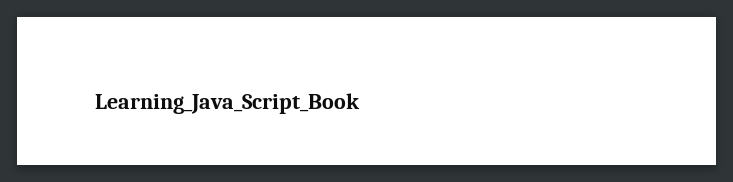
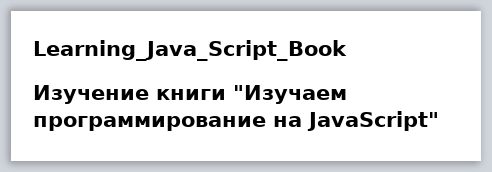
+ Изучение книги "Изучаем программирование на JavaScript"

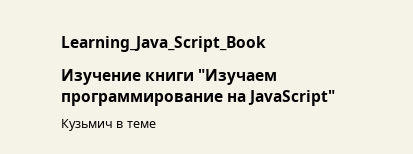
+ Кузьмич в теме

